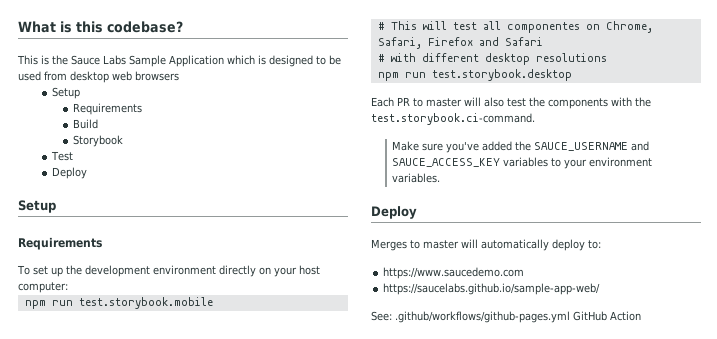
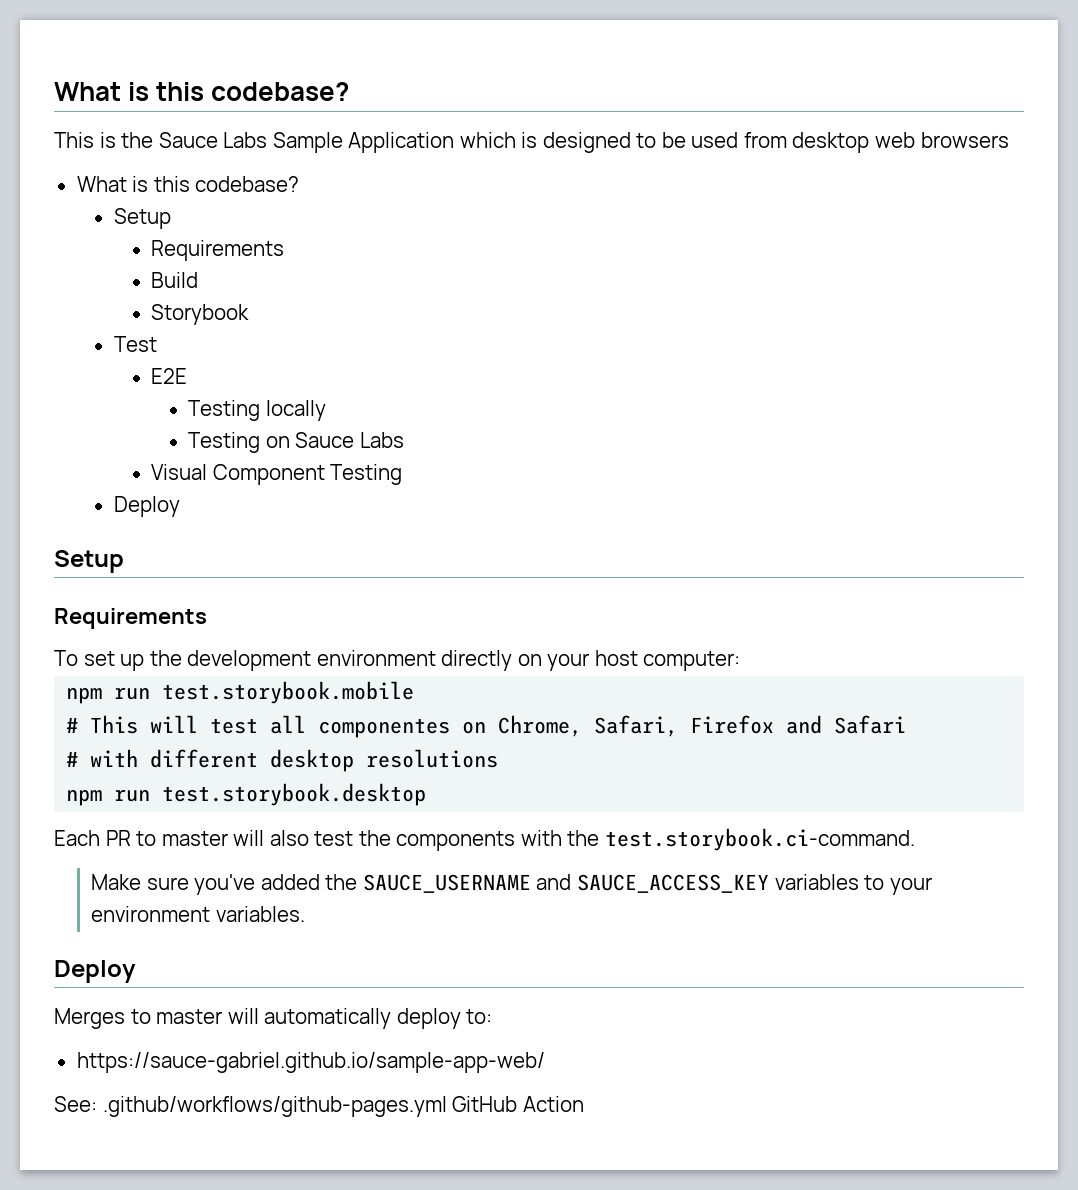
  This is the Sauce Labs Sample Application which is designed to be used from desktop web browsers
+ What is this codebase?
+ E2E
+ Testing locally
+ Testing on Sauce Labs
+ Visual Component Testing
- https://www.saucedemo.com
- https://saucelabs.github.io/sample-app-web/
+ https://sauce-gabriel.github.io/sample-app-web/

